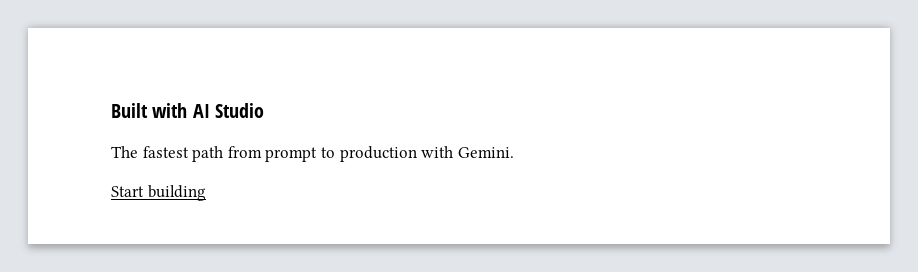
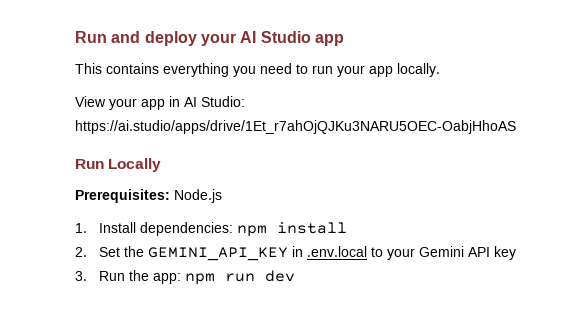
- Built with AI Studio
- The fastest path from prompt to production with Gemini.
- Start building
+ Run and deploy your AI Studio app
+ This contains everything you need to run your app locally.
+ View your app in AI Studio: https://ai.studio/apps/drive/1Et_r7ahOjQJKu3NARU5OEC-OabjHhoAS
+ Run Locally
+ Prerequisites: Node.js
+ 1. Install dependencies: npm install
+ 2. Set the GEMINI_API_KEY in .env.local to your Gemini API key
+ 3. Run the app: npm run dev

